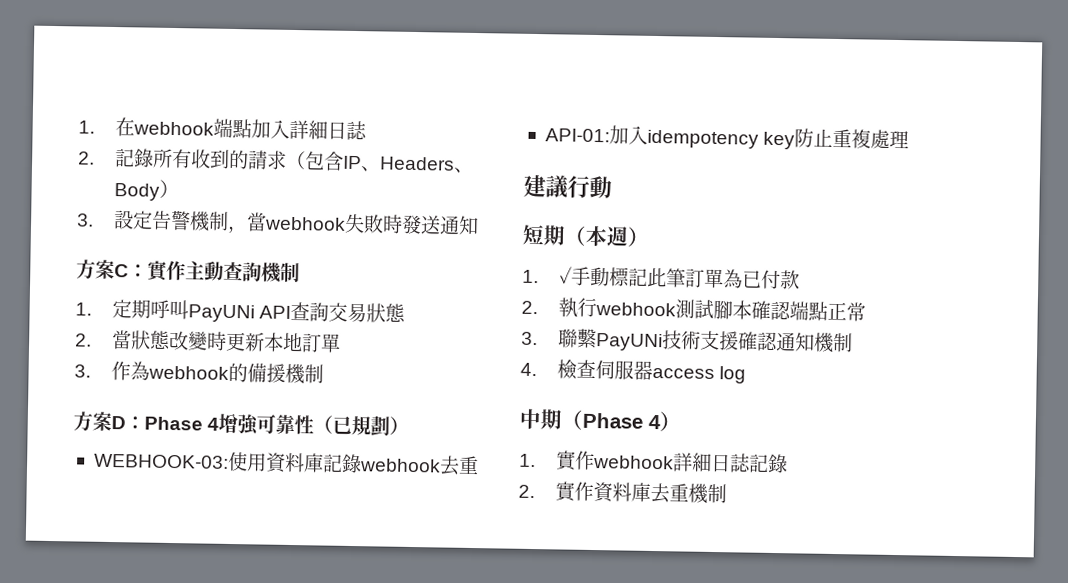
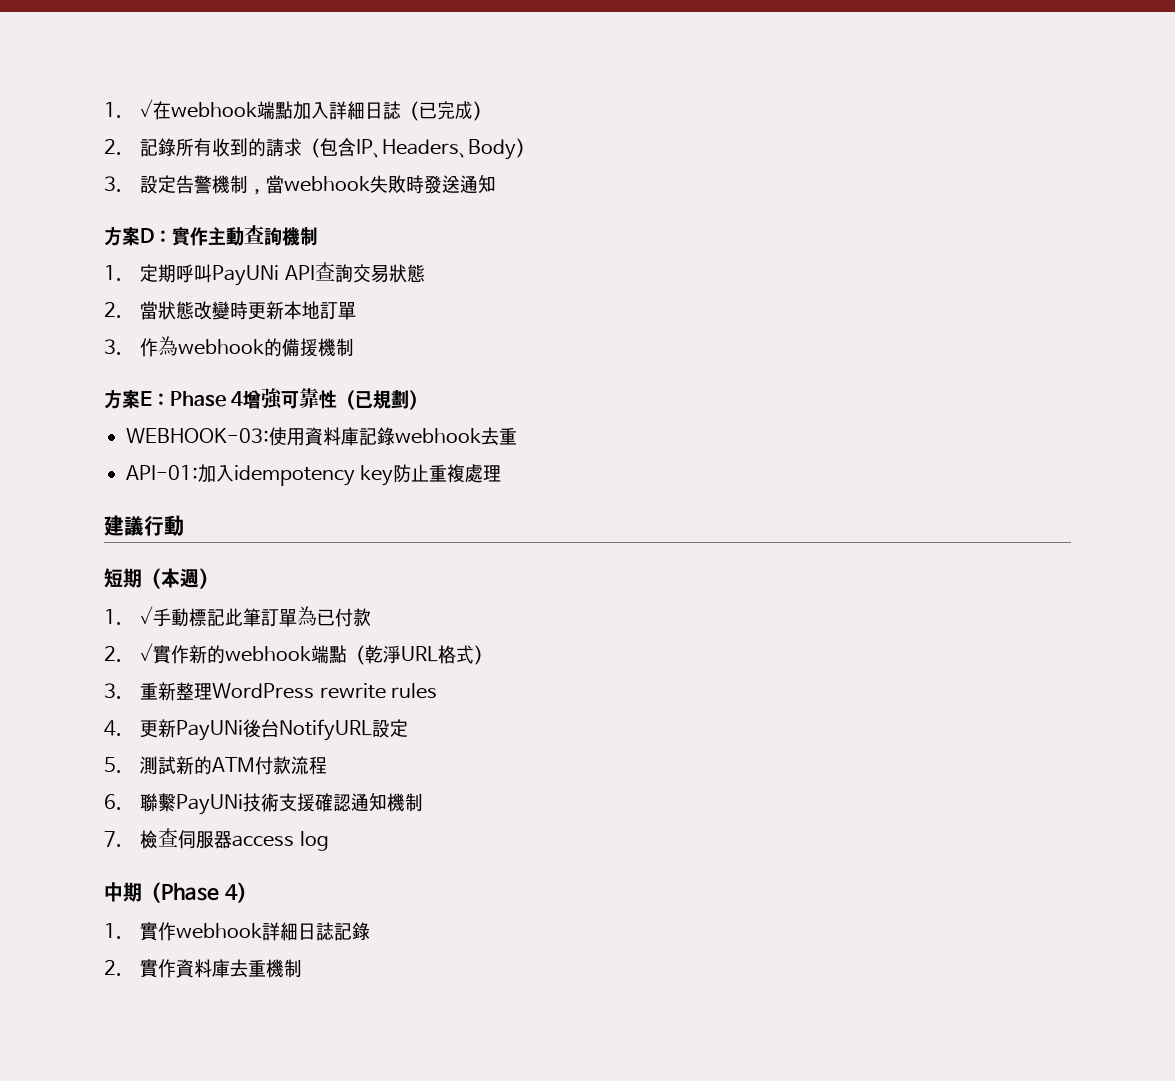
- 1.在webhook端點加入詳細日誌
+ 1. ✓在webhook端點加入詳細日誌（已完成）
- 方案C：實作主動查詢機制
+ 方案D：實作主動查詢機制
- 方案D：Phase 4增強可靠性（已規劃）
+ 方案E：Phase 4增強可靠性（已規劃）
- 2.執行webhook測試腳本確認端點正常
- 3.聯繫PayUNi技術支援確認通知機制
+ 2. ✓實作新的webhook端點（乾淨URL格式）
+ 3.重新整理WordPress rewrite rules
+ 4.更新PayUNi後台NotifyURL設定
+ 5.測試新的ATM付款流程
+ 6.聯繫PayUNi技術支援確認通知機制
- 4.檢查伺服器access log
+ 7.檢查伺服器access log

